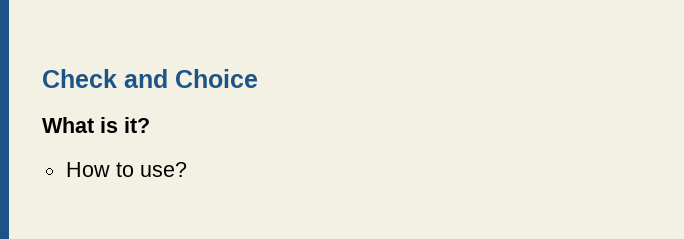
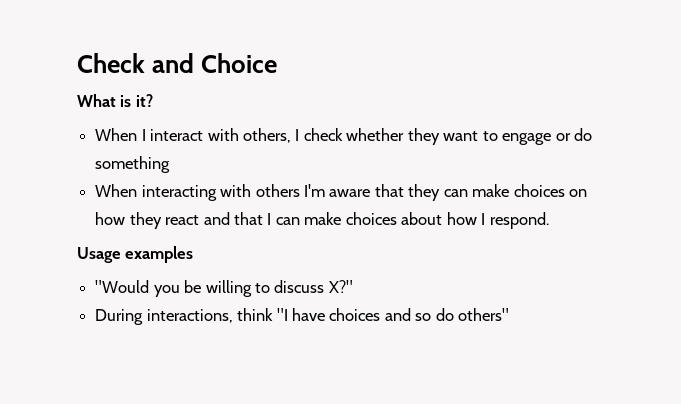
- How to use?
+ When I interact with others, I check whether they want to engage or do something
+ When interacting with others I'm aware that they can make choices on how they react and that I can make choices about how I respond.
+ Usage examples
+ "Would you be willing to discuss X?"
+ During interactions, think "I have choices and so do others"

